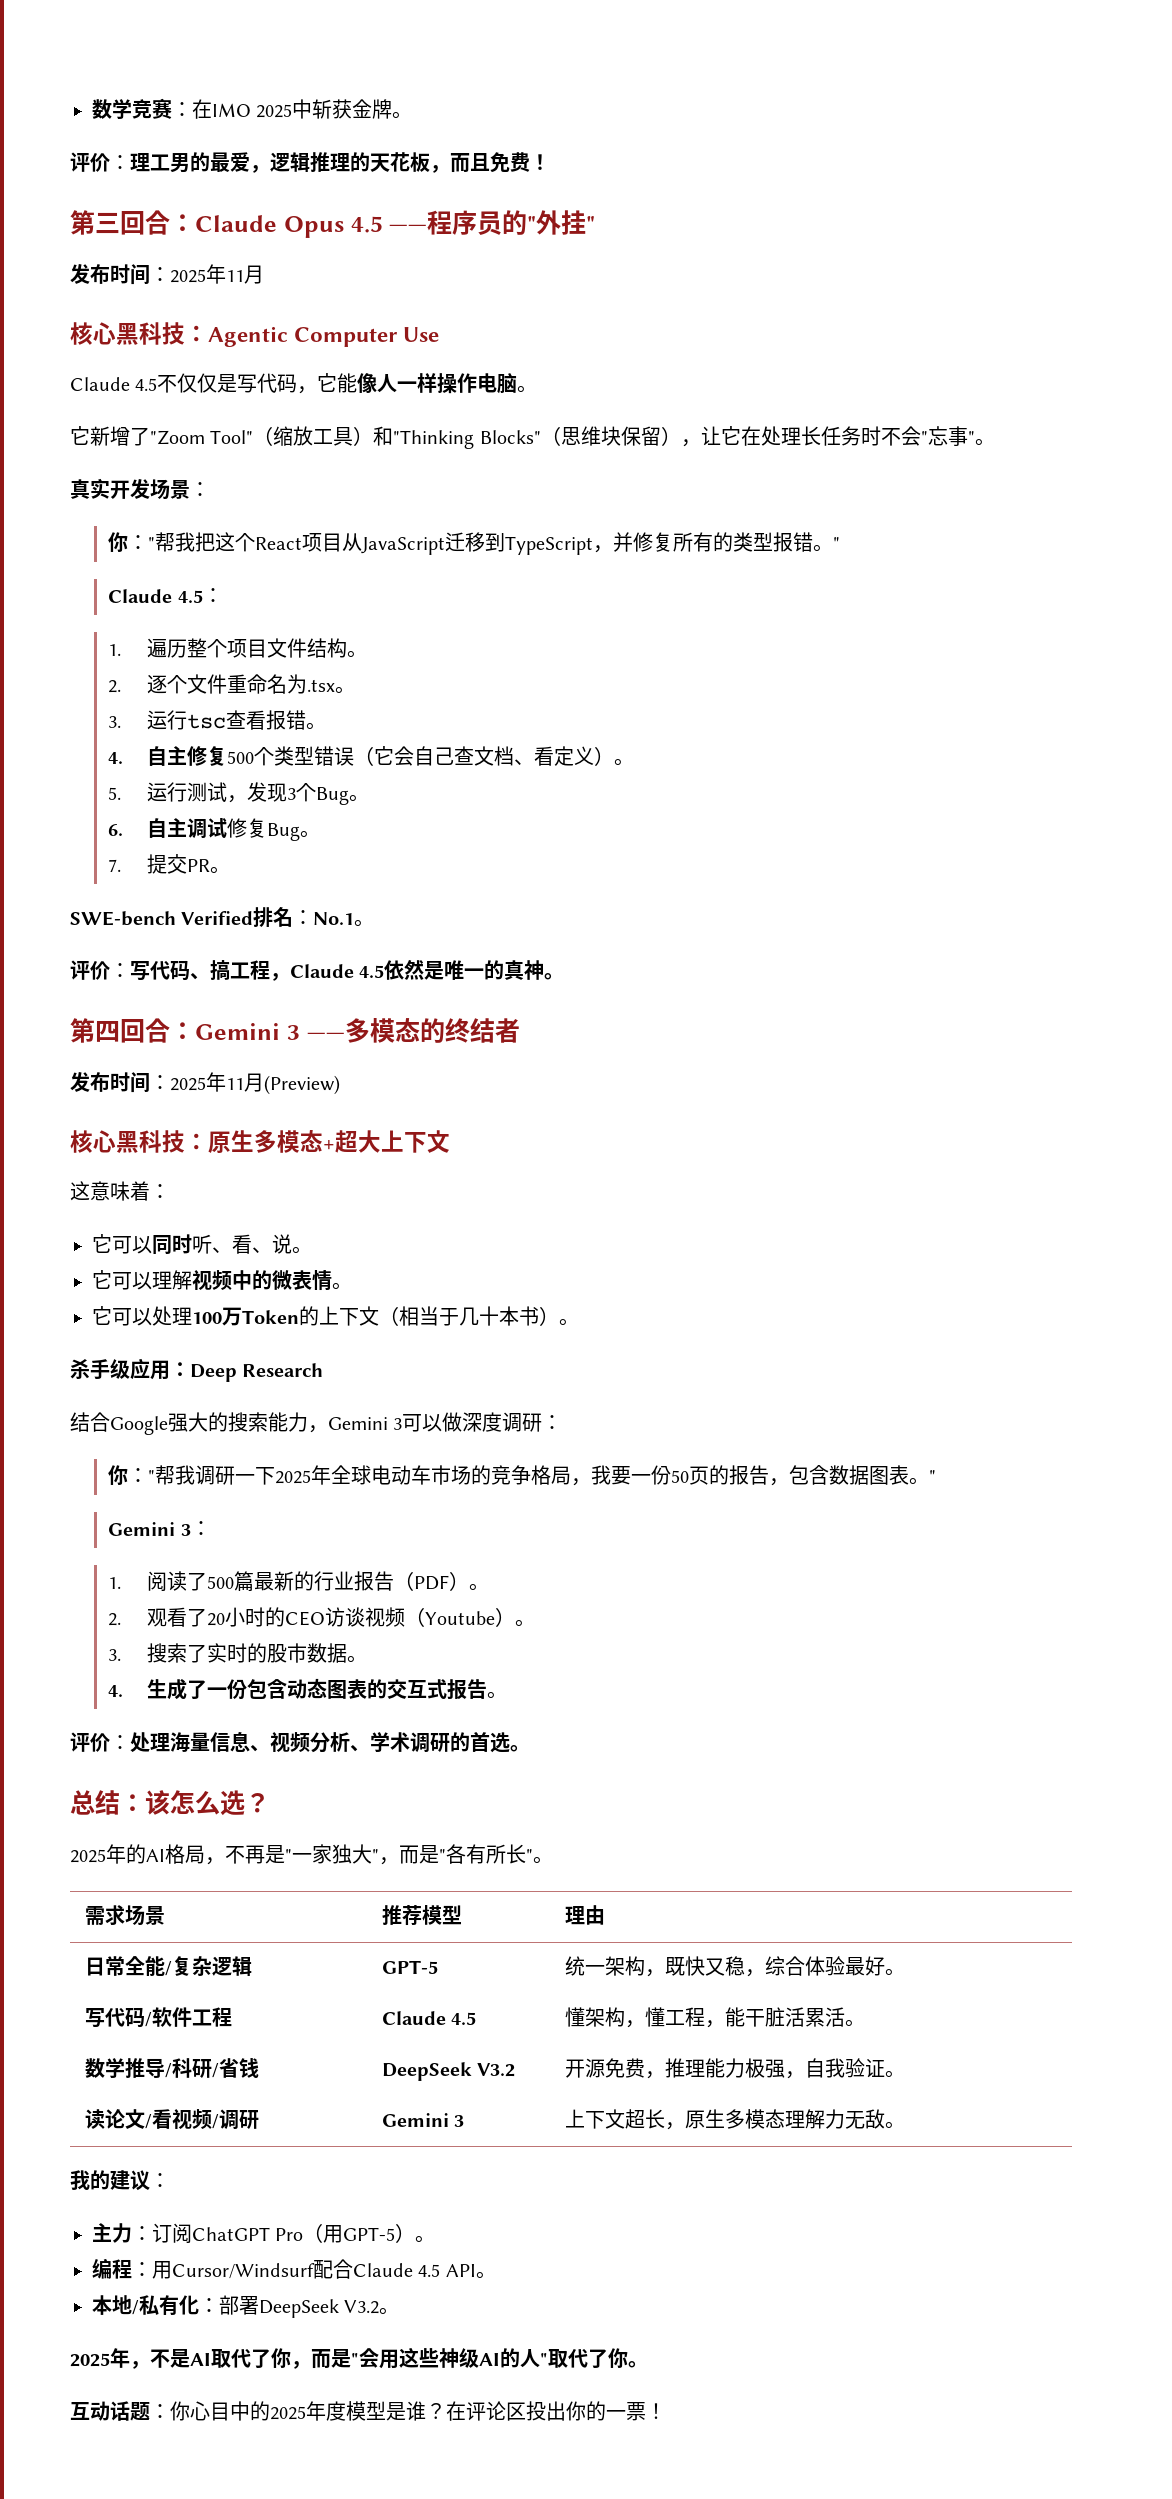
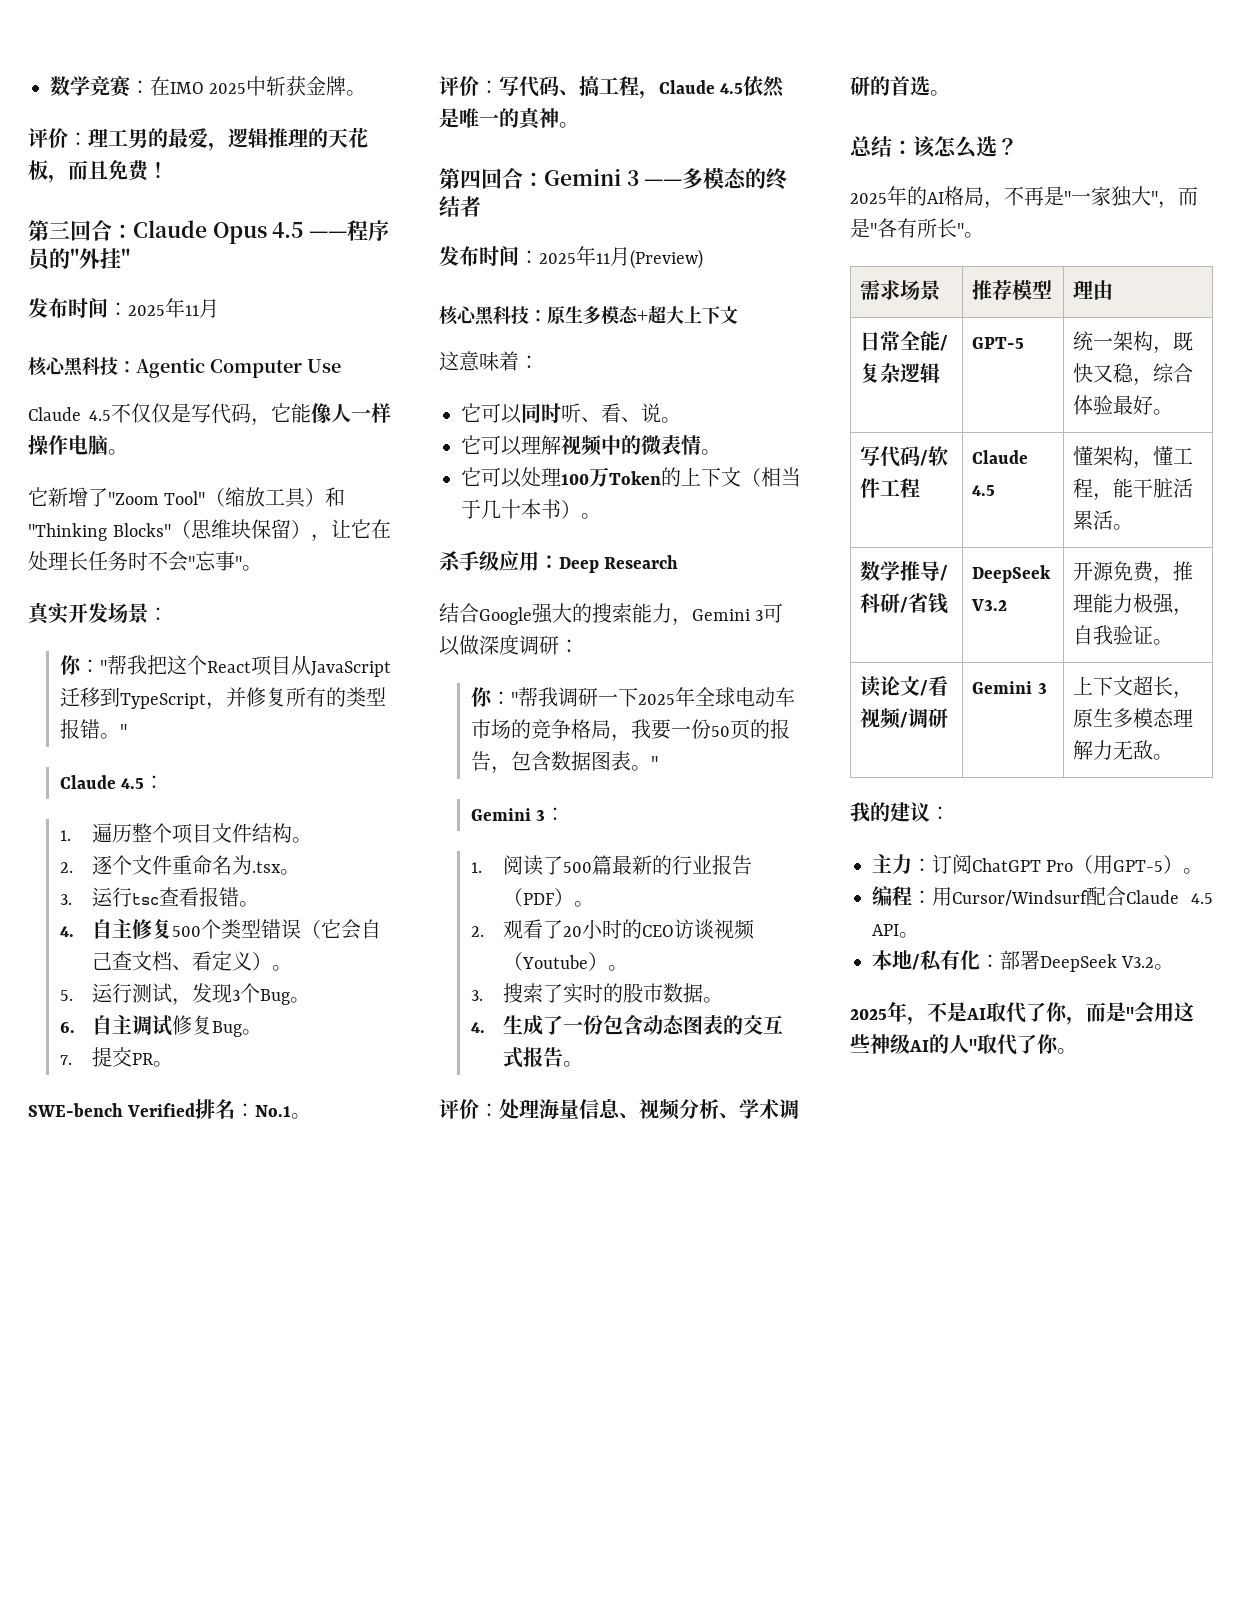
- 互动话题：你心目中的2025年度模型是谁？在评论区投出你的一票！

